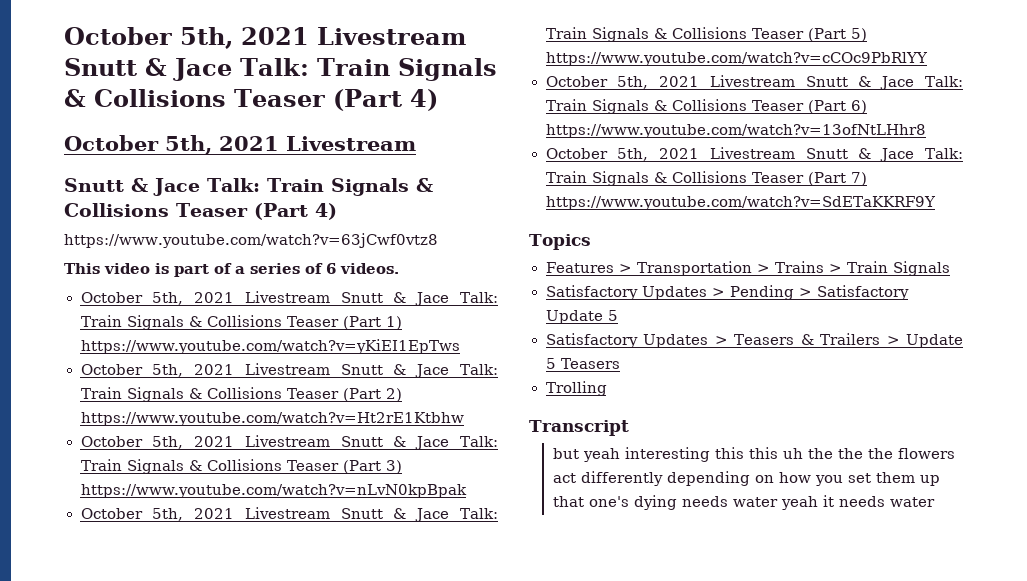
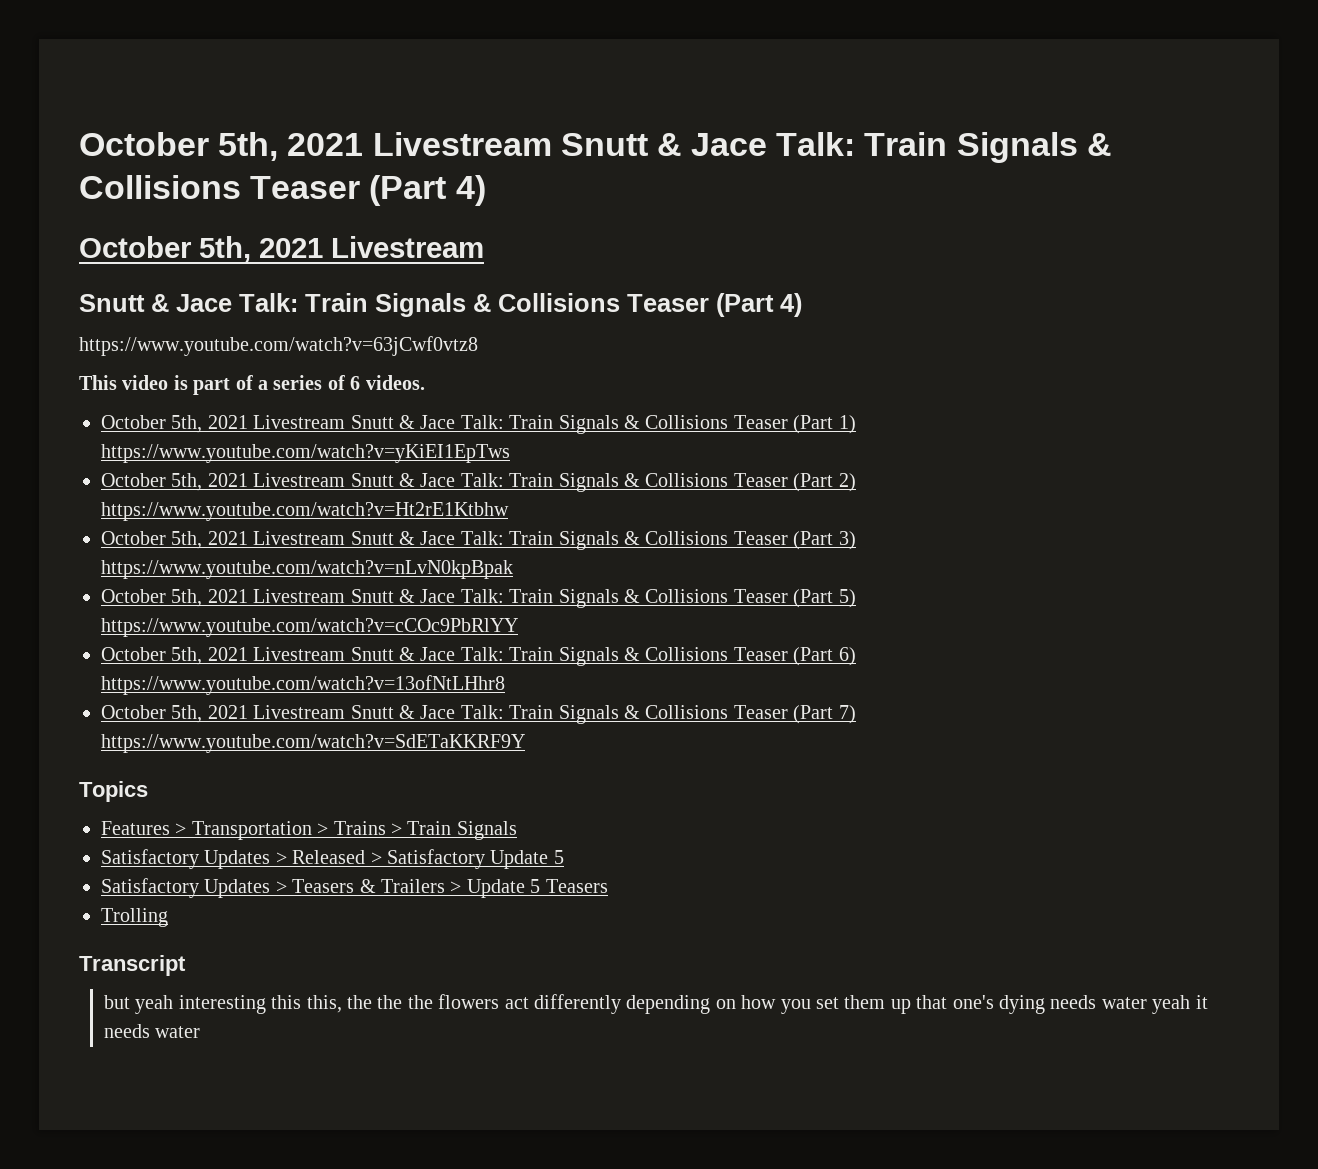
- Satisfactory Updates > Pending > Satisfactory Update 5
+ Satisfactory Updates > Released > Satisfactory Update 5
- but yeah interesting this this uh the the the flowers act differently depending on how you set them up that one's dying needs water yeah it needs water
+ but yeah interesting this this, the the the flowers act differently depending on how you set them up that one's dying needs water yeah it needs water

